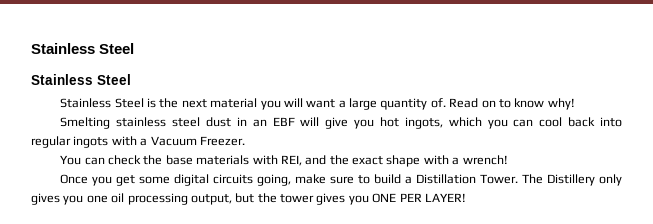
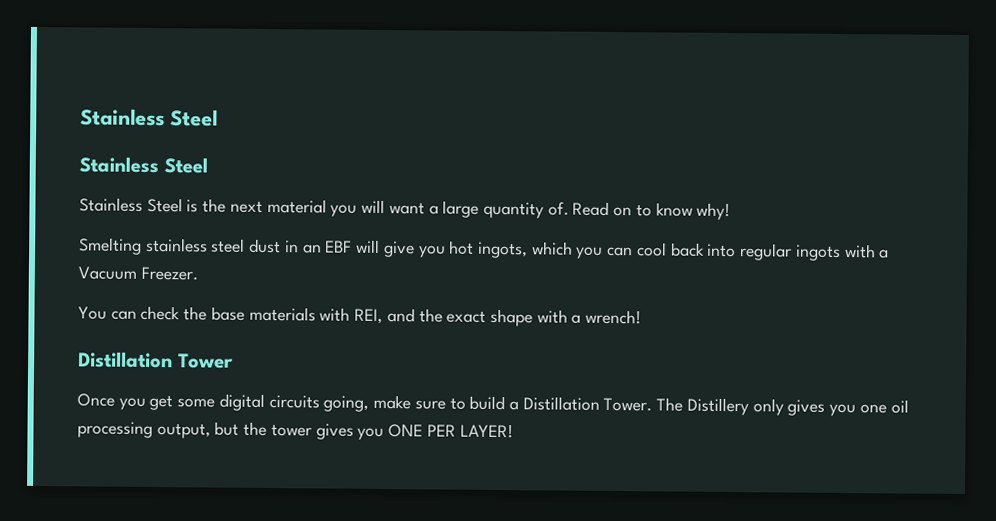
+ Distillation Tower

